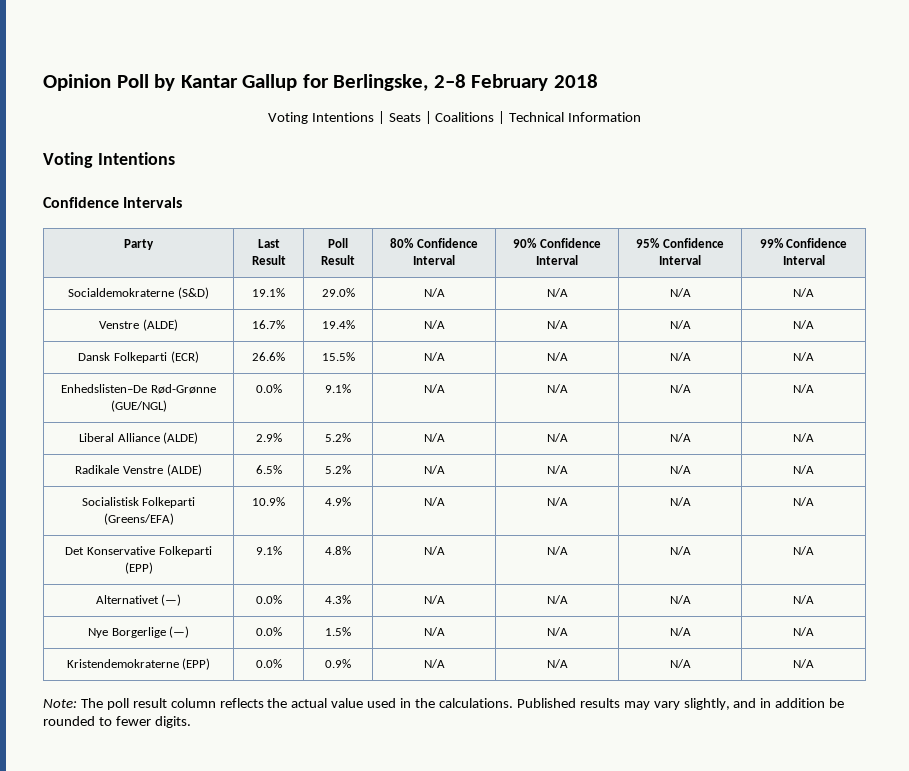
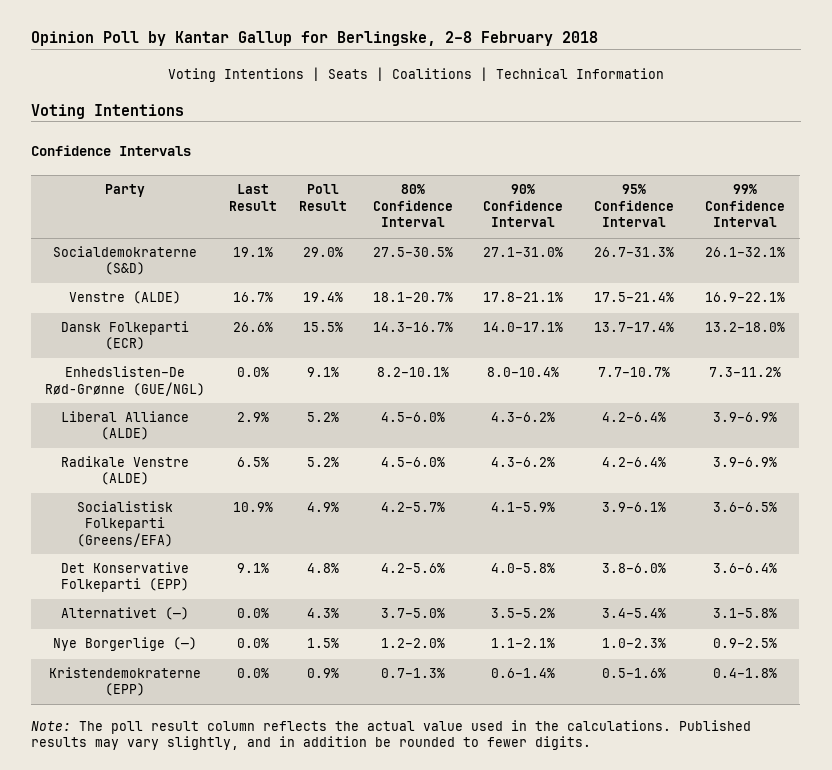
- Socialdemokraterne (S&D) | 19.1% | 29.0% | N/A | N/A | N/A | N/A
+ Socialdemokraterne (S&D) | 19.1% | 29.0% | 27.5–30.5% | 27.1–31.0% | 26.7–31.3% | 26.1–32.1%
- Venstre (ALDE) | 16.7% | 19.4% | N/A | N/A | N/A | N/A
+ Venstre (ALDE) | 16.7% | 19.4% | 18.1–20.7% | 17.8–21.1% | 17.5–21.4% | 16.9–22.1%
- Dansk Folkeparti (ECR) | 26.6% | 15.5% | N/A | N/A | N/A | N/A
+ Dansk Folkeparti (ECR) | 26.6% | 15.5% | 14.3–16.7% | 14.0–17.1% | 13.7–17.4% | 13.2–18.0%
- Enhedslisten–De Rød-Grønne (GUE/NGL) | 0.0% | 9.1% | N/A | N/A | N/A | N/A
+ Enhedslisten–De Rød-Grønne (GUE/NGL) | 0.0% | 9.1% | 8.2–10.1% | 8.0–10.4% | 7.7–10.7% | 7.3–11.2%
- Liberal Alliance (ALDE) | 2.9% | 5.2% | N/A | N/A | N/A | N/A
+ Liberal Alliance (ALDE) | 2.9% | 5.2% | 4.5–6.0% | 4.3–6.2% | 4.2–6.4% | 3.9–6.9%
- Radikale Venstre (ALDE) | 6.5% | 5.2% | N/A | N/A | N/A | N/A
+ Radikale Venstre (ALDE) | 6.5% | 5.2% | 4.5–6.0% | 4.3–6.2% | 4.2–6.4% | 3.9–6.9%
- Socialistisk Folkeparti (Greens/EFA) | 10.9% | 4.9% | N/A | N/A | N/A | N/A
+ Socialistisk Folkeparti (Greens/EFA) | 10.9% | 4.9% | 4.2–5.7% | 4.1–5.9% | 3.9–6.1% | 3.6–6.5%
- Det Konservative Folkeparti (EPP) | 9.1% | 4.8% | N/A | N/A | N/A | N/A
+ Det Konservative Folkeparti (EPP) | 9.1% | 4.8% | 4.2–5.6% | 4.0–5.8% | 3.8–6.0% | 3.6–6.4%
- Alternativet (—) | 0.0% | 4.3% | N/A | N/A | N/A | N/A
+ Alternativet (—) | 0.0% | 4.3% | 3.7–5.0% | 3.5–5.2% | 3.4–5.4% | 3.1–5.8%
- Nye Borgerlige (—) | 0.0% | 1.5% | N/A | N/A | N/A | N/A
+ Nye Borgerlige (—) | 0.0% | 1.5% | 1.2–2.0% | 1.1–2.1% | 1.0–2.3% | 0.9–2.5%
- Kristendemokraterne (EPP) | 0.0% | 0.9% | N/A | N/A | N/A | N/A
+ Kristendemokraterne (EPP) | 0.0% | 0.9% | 0.7–1.3% | 0.6–1.4% | 0.5–1.6% | 0.4–1.8%

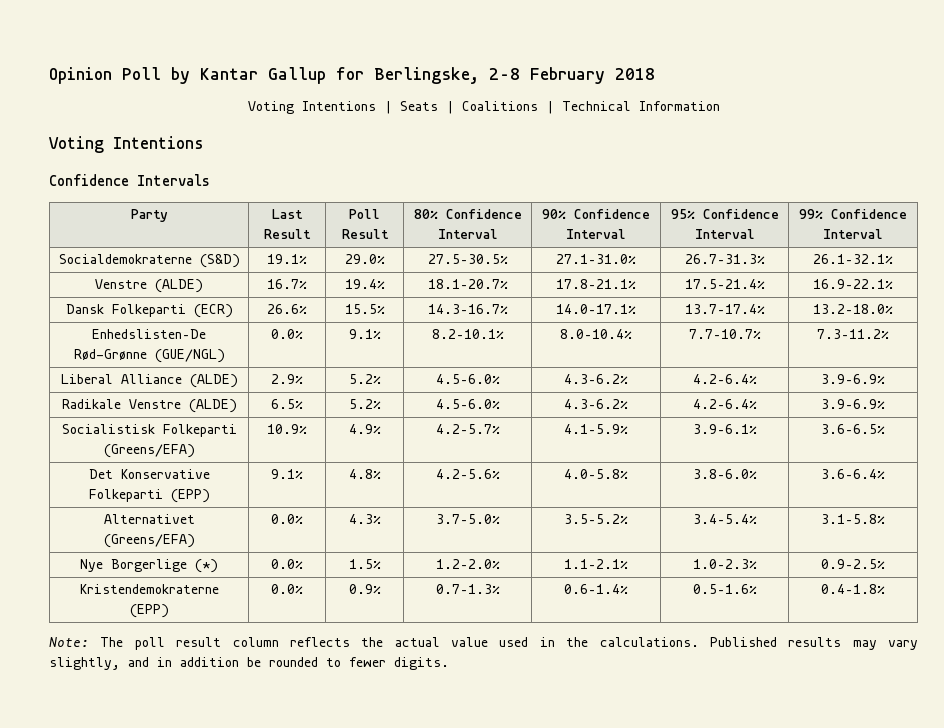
- Alternativet (—) | 0.0% | 4.3% | 3.7–5.0% | 3.5–5.2% | 3.4–5.4% | 3.1–5.8%
+ Alternativet (Greens/EFA) | 0.0% | 4.3% | 3.7–5.0% | 3.5–5.2% | 3.4–5.4% | 3.1–5.8%
- Nye Borgerlige (—) | 0.0% | 1.5% | 1.2–2.0% | 1.1–2.1% | 1.0–2.3% | 0.9–2.5%
+ Nye Borgerlige (*) | 0.0% | 1.5% | 1.2–2.0% | 1.1–2.1% | 1.0–2.3% | 0.9–2.5%

